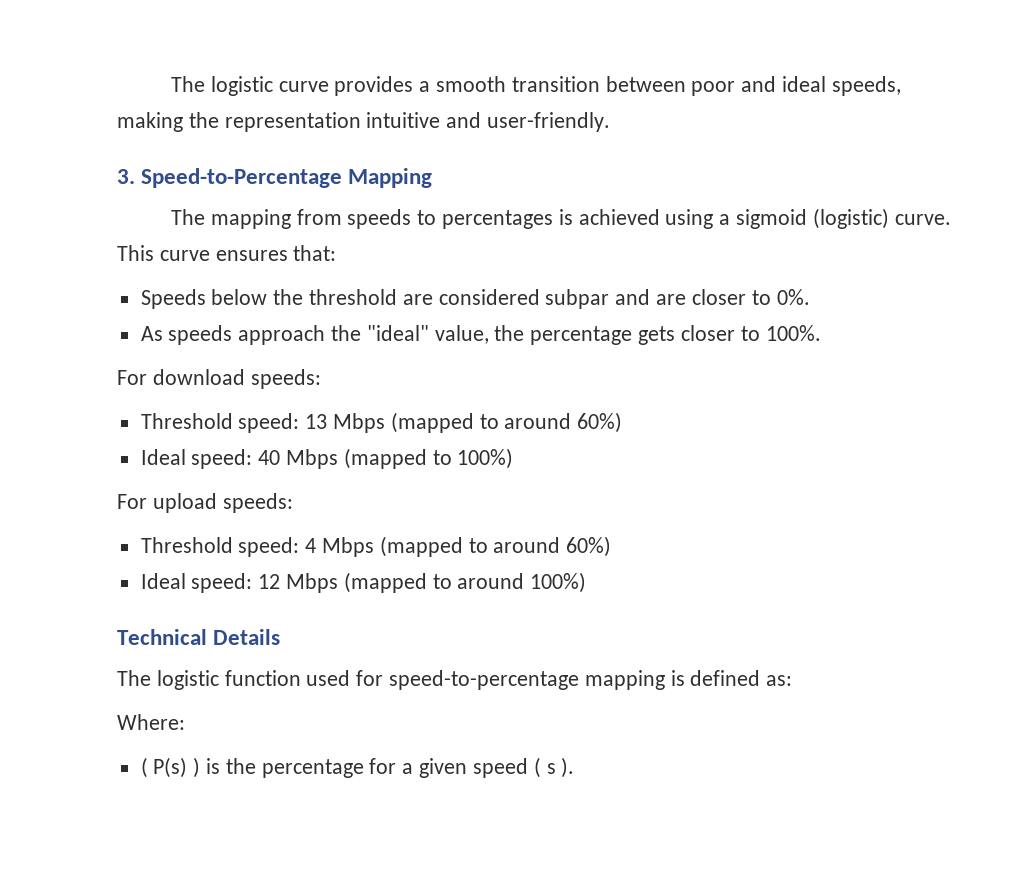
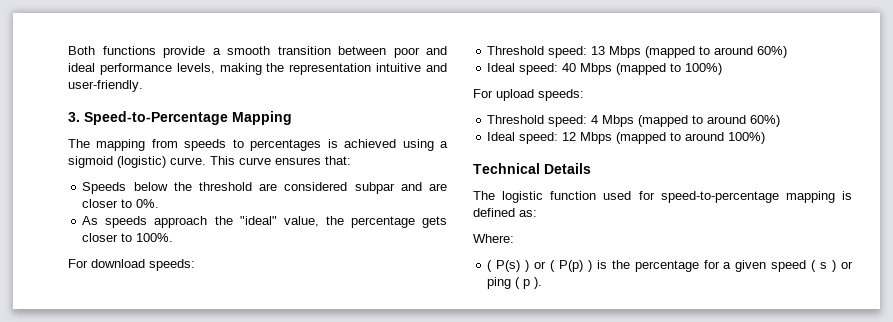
- The logistic curve provides a smooth transition between poor and ideal speeds, making the representation intuitive and user-friendly.
+ Both functions provide a smooth transition between poor and ideal performance levels, making the representation intuitive and user-friendly.
- ( P(s) ) is the percentage for a given speed ( s ).
+ ( P(s) ) or ( P(p) ) is the percentage for a given speed ( s ) or ping ( p ).

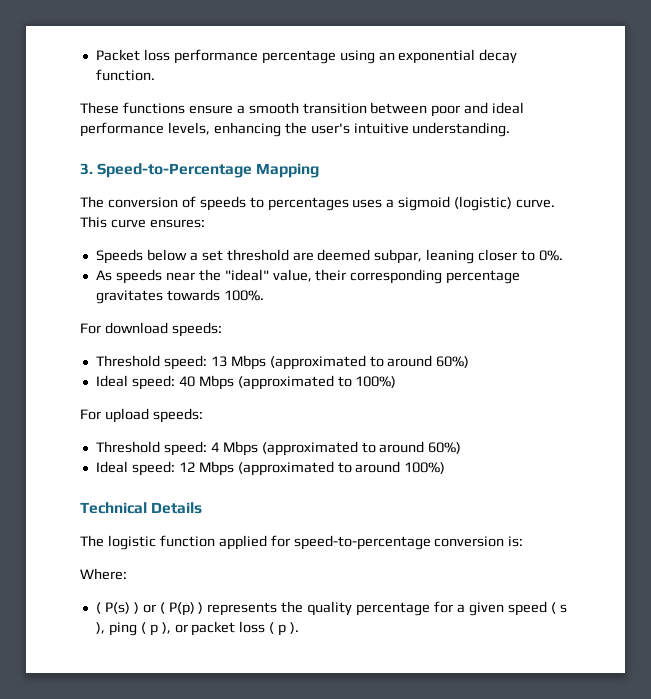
- Both functions provide a smooth transition between poor and ideal performance levels, making the representation intuitive and user-friendly.
+ Packet loss performance percentage using an exponential decay function.
+ These functions ensure a smooth transition between poor and ideal performance levels, enhancing the user's intuitive understanding.
- The mapping from speeds to percentages is achieved using a sigmoid (logistic) curve.
+ The conversion of speeds to percentages uses a sigmoid (logistic) curve.
- This curve ensures that:
+ This curve ensures:
- Speeds below the threshold are considered subpar and are closer to 0%.
+ Speeds below a set threshold are deemed subpar, leaning closer to 0%.
- As speeds approach the "ideal" value, the percentage gets closer to 100%.
+ As speeds near the "ideal" value, their corresponding percentage gravitates towards 100%.
- Threshold speed: 13 Mbps (mapped to around 60%)
+ Threshold speed: 13 Mbps (approximated to around 60%)
- Ideal speed: 40 Mbps (mapped to 100%)
+ Ideal speed: 40 Mbps (approximated to 100%)
- Threshold speed: 4 Mbps (mapped to around 60%)
+ Threshold speed: 4 Mbps (approximated to around 60%)
- Ideal speed: 12 Mbps (mapped to around 100%)
+ Ideal speed: 12 Mbps (approximated to around 100%)
- The logistic function used for speed-to-percentage mapping is defined as:
+ The logistic function applied for speed-to-percentage conversion is:
- ( P(s) ) or ( P(p) ) is the percentage for a given speed ( s ) or ping ( p ).
+ ( P(s) ) or ( P(p) ) represents the quality percentage for a given speed ( s ), ping ( p ), or packet loss ( p ).

